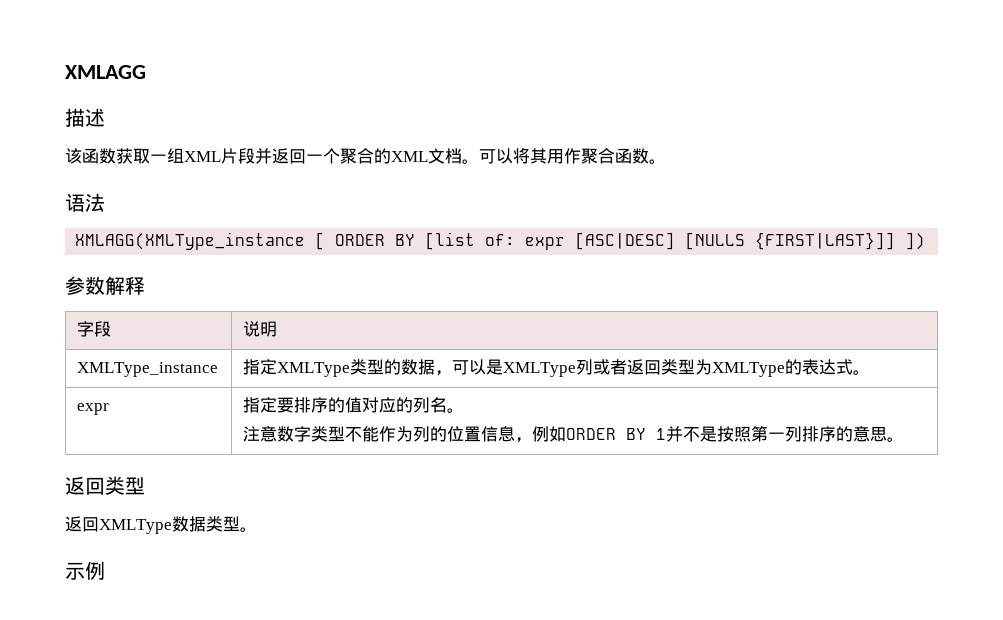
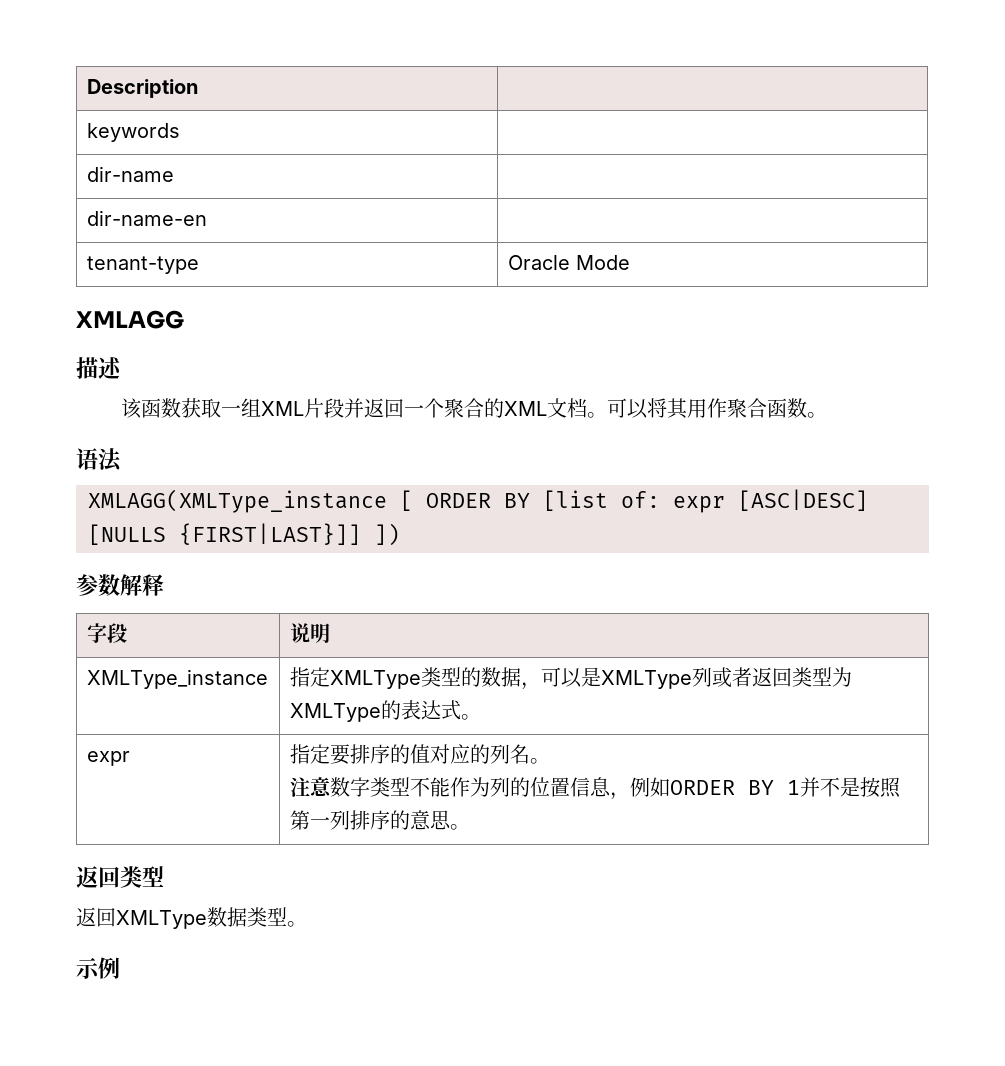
+ Description |
+ keywords |
+ dir-name |
+ dir-name-en |
+ tenant-type | Oracle Mode

